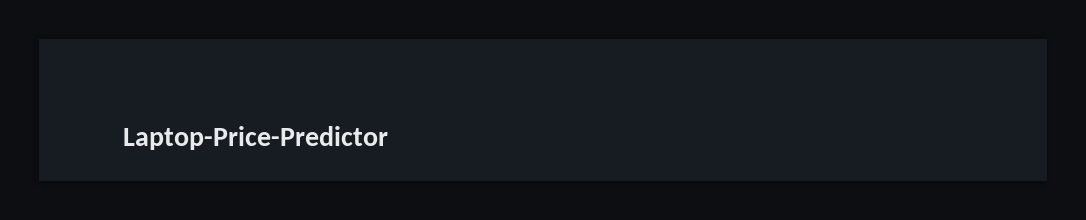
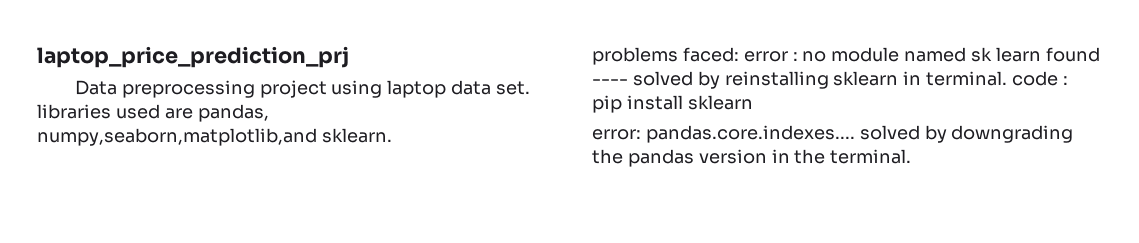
- Laptop-Price-Predictor
+ laptop_price_prediction_prj
+ Data preprocessing project using laptop data set. libraries used are pandas, numpy,seaborn,matplotlib,and sklearn.
+ problems faced: error : no module named sk learn found ---- solved by reinstalling sklearn in terminal. code : pip install sklearn
+ error: pandas.core.indexes.... solved by downgrading the pandas version in the terminal.

